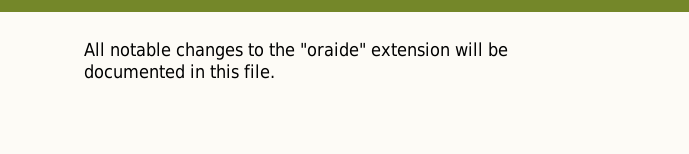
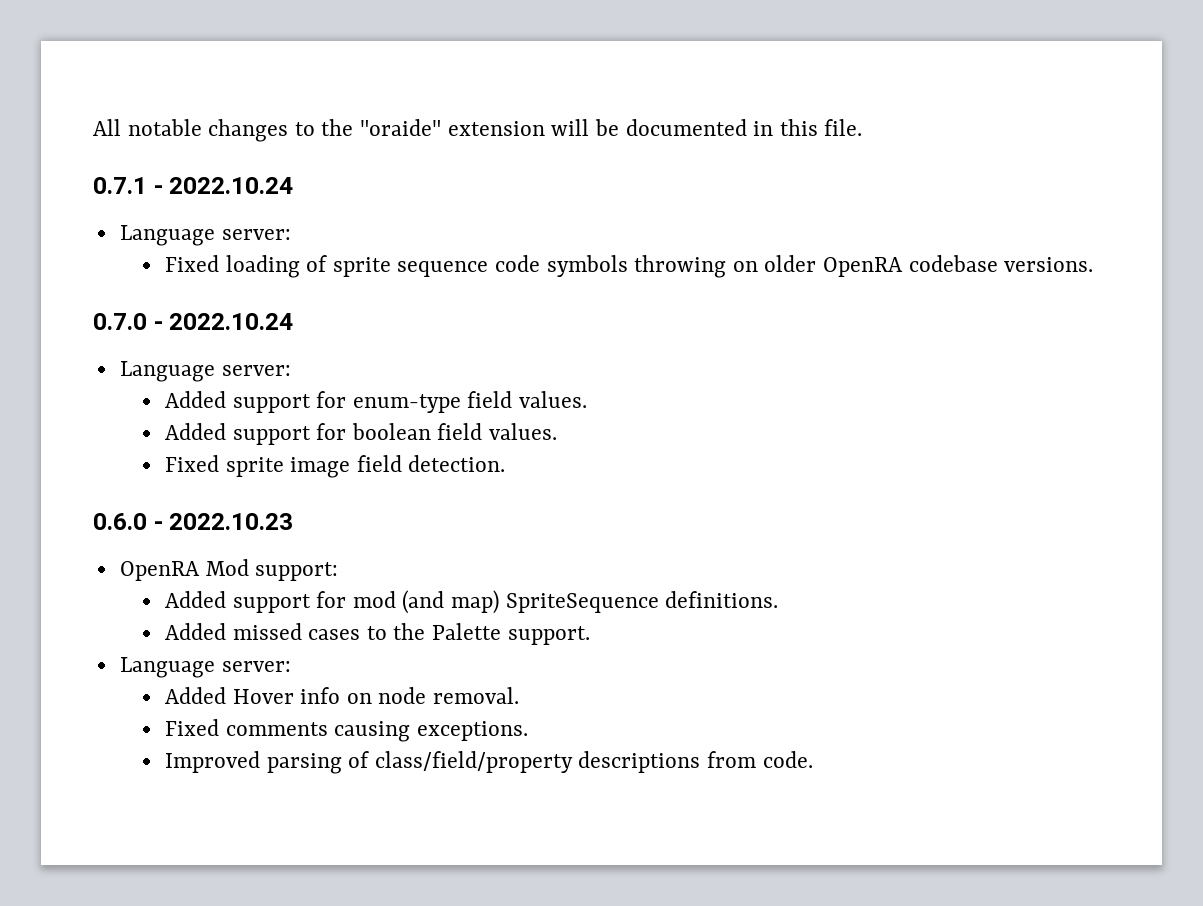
+ 0.7.1 - 2022.10.24
+ Language server:
+ Fixed loading of sprite sequence code symbols throwing on older OpenRA codebase versions.
+ 0.7.0 - 2022.10.24
+ Language server:
+ Added support for enum-type field values.
+ Added support for boolean field values.
+ Fixed sprite image field detection.
+ 0.6.0 - 2022.10.23
+ OpenRA Mod support:
+ Added support for mod (and map) SpriteSequence definitions.
+ Added missed cases to the Palette support.
+ Language server:
+ Added Hover info on node removal.
+ Fixed comments causing exceptions.
+ Improved parsing of class/field/property descriptions from code.

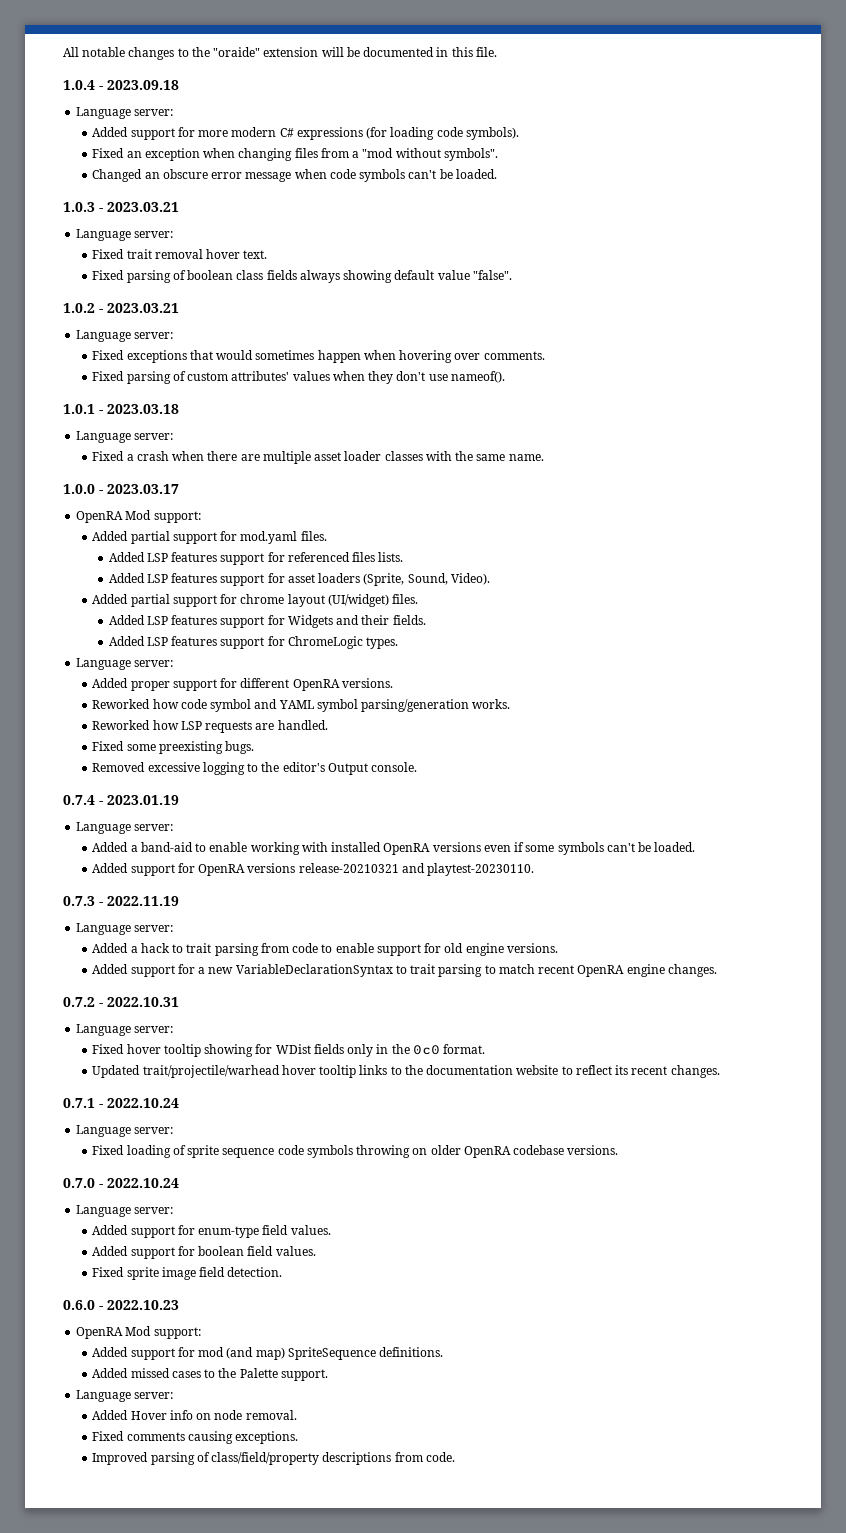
+ 1.0.4 - 2023.09.18
+ Language server:
+ Added support for more modern C# expressions (for loading code symbols).
+ Fixed an exception when changing files from a "mod without symbols".
+ Changed an obscure error message when code symbols can't be loaded.
+ 1.0.3 - 2023.03.21
+ Language server:
+ Fixed trait removal hover text.
+ Fixed parsing of boolean class fields always showing default value "false".
+ 1.0.2 - 2023.03.21
+ Language server:
+ Fixed exceptions that would sometimes happen when hovering over comments.
+ Fixed parsing of custom attributes' values when they don't use nameof().
+ 1.0.1 - 2023.03.18
+ Language server:
+ Fixed a crash when there are multiple asset loader classes with the same name.
+ 1.0.0 - 2023.03.17
+ OpenRA Mod support:
+ Added partial support for mod.yaml files.
+ Added LSP features support for referenced files lists.
+ Added LSP features support for asset loaders (Sprite, Sound, Video).
+ Added partial support for chrome layout (UI/widget) files.
+ Added LSP features support for Widgets and their fields.
+ Added LSP features support for ChromeLogic types.
+ Language server:
+ Added proper support for different OpenRA versions.
+ Reworked how code symbol and YAML symbol parsing/generation works.
+ Reworked how LSP requests are handled.
+ Fixed some preexisting bugs.
+ Removed excessive logging to the editor's Output console.
+ 0.7.4 - 2023.01.19
+ Language server:
+ Added a band-aid to enable working with installed OpenRA versions even if some symbols can't be loaded.
+ Added support for OpenRA versions release-20210321 and playtest-20230110.
+ 0.7.3 - 2022.11.19
+ Language server:
+ Added a hack to trait parsing from code to enable support for old engine versions.
+ Added support for a new VariableDeclarationSyntax to trait parsing to match recent OpenRA engine changes.
+ 0.7.2 - 2022.10.31
+ Language server:
+ Fixed hover tooltip showing for WDist fields only in the 0c0 format.
+ Updated trait/projectile/warhead hover tooltip links to the documentation website to reflect its recent changes.

